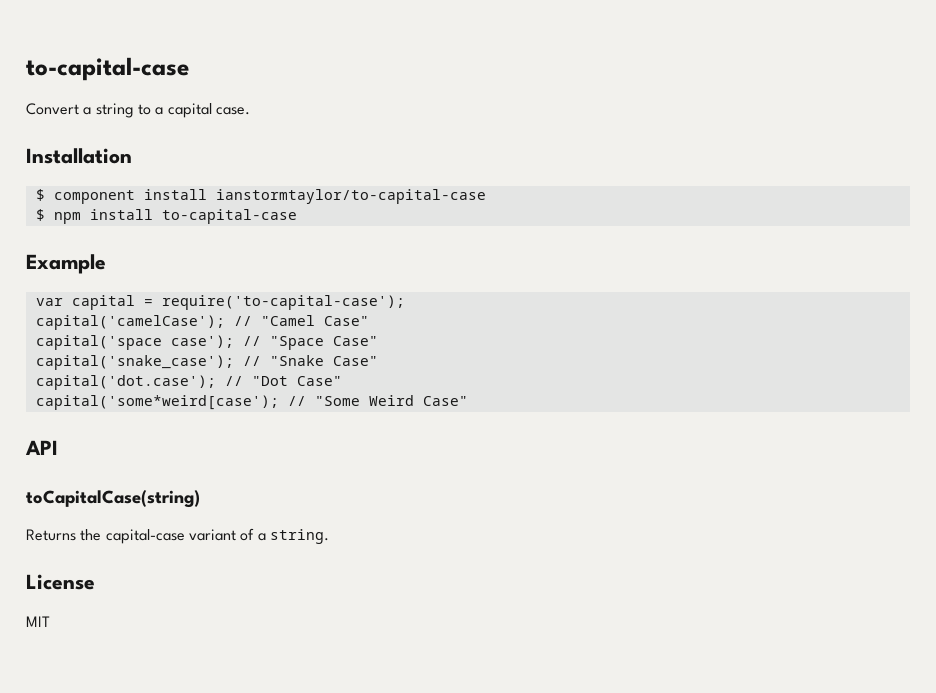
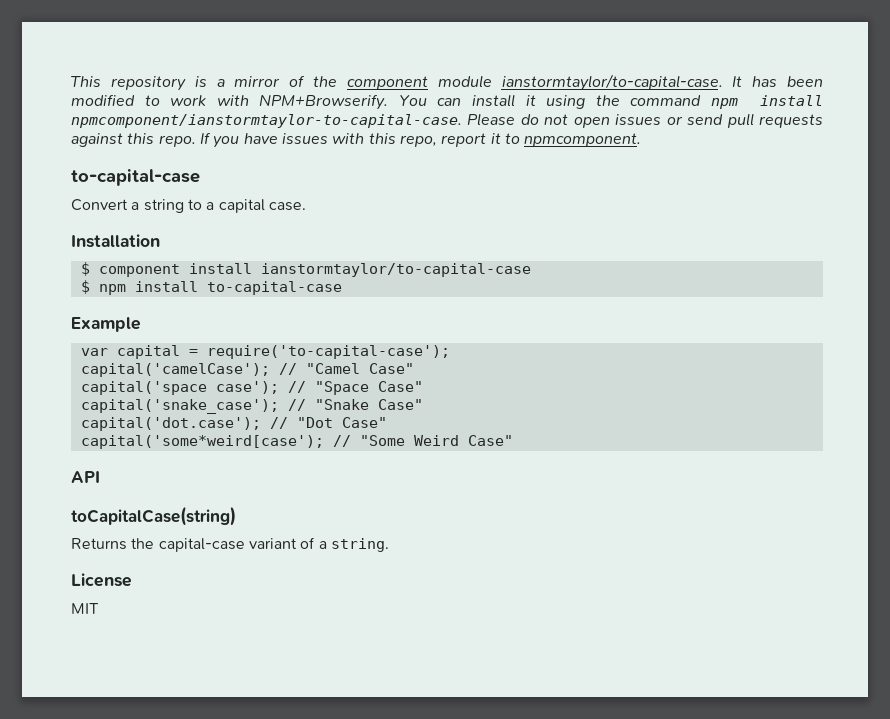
+ This repository is a mirror of the component module ianstormtaylor/to-capital-case. It has been modified to work with NPM+Browserify. You can install it using the command npm install npmcomponent/ianstormtaylor-to-capital-case. Please do not open issues or send pull requests against this repo. If you have issues with this repo, report it to npmcomponent.

